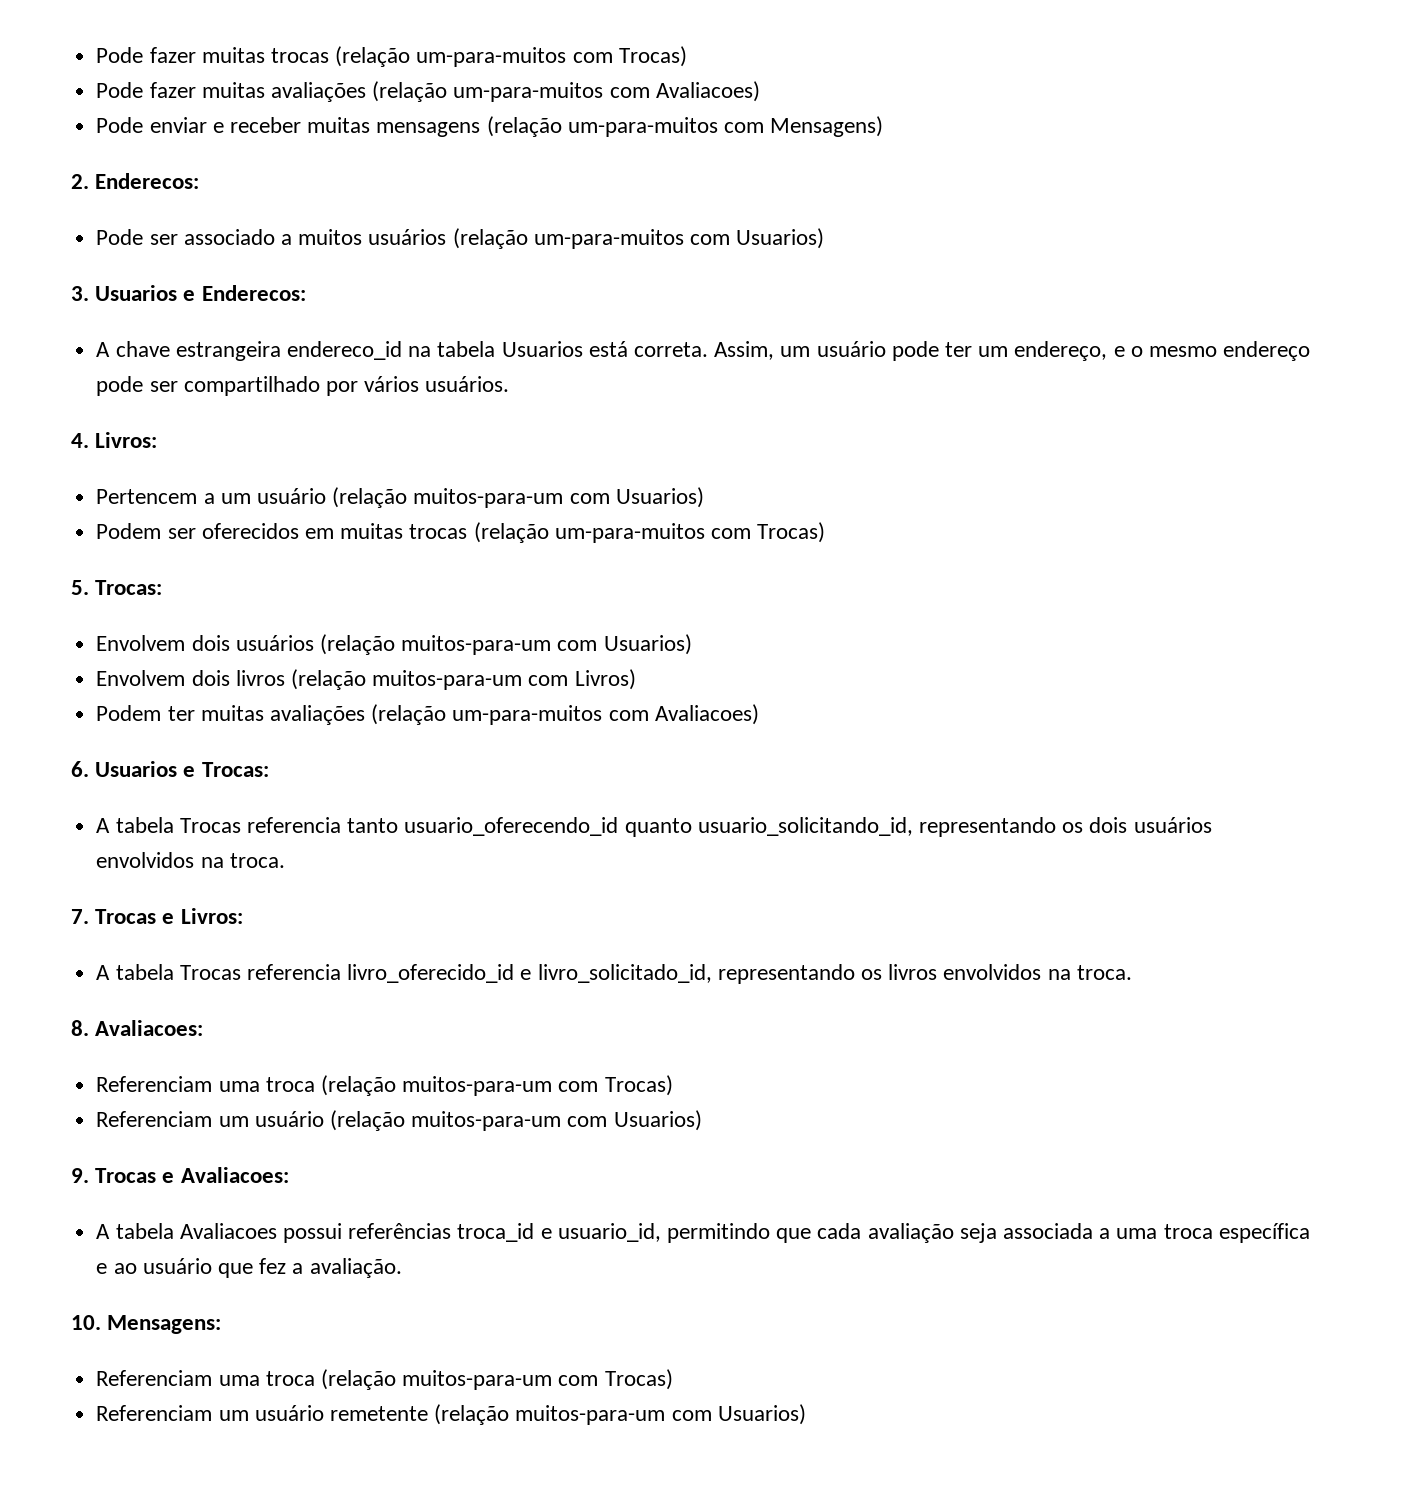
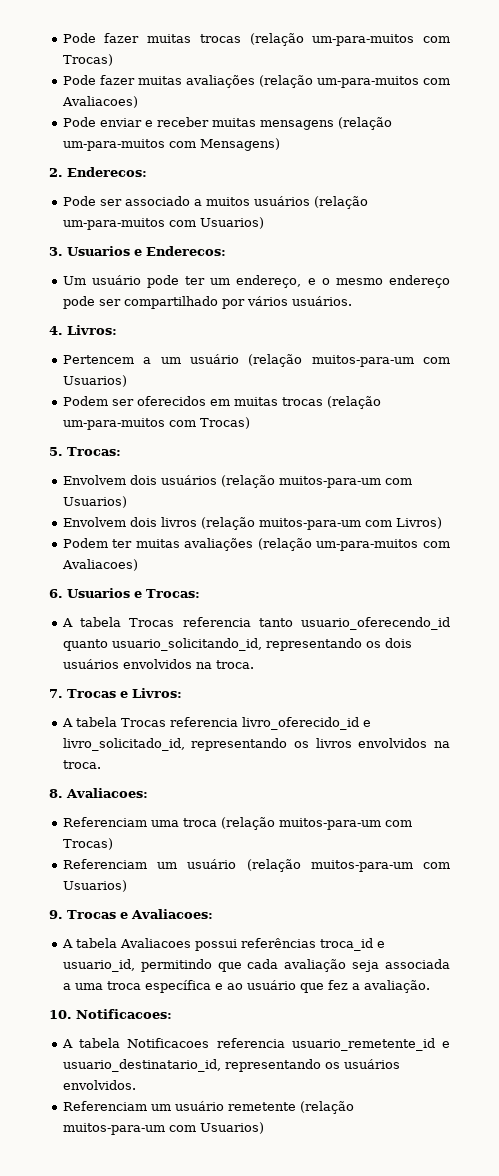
- A chave estrangeira endereco_id na tabela Usuarios está correta. Assim, um usuário pode ter um endereço, e o mesmo endereço pode ser compartilhado por vários usuários.
+ Um usuário pode ter um endereço, e o mesmo endereço pode ser compartilhado por vários usuários.
- 10. Mensagens:
- Referenciam uma troca (relação muitos-para-um com Trocas)
+ 10. Notificacoes:
+ A tabela Notificacoes referencia usuario_remetente_id e usuario_destinatario_id, representando os usuários envolvidos.

